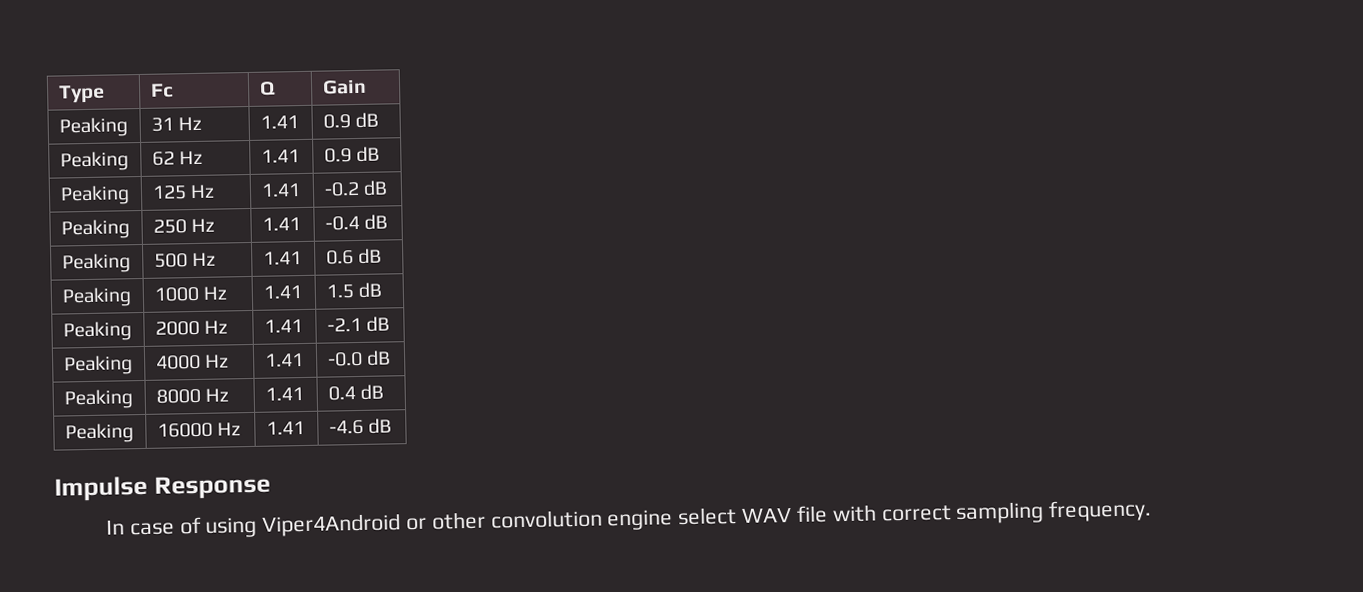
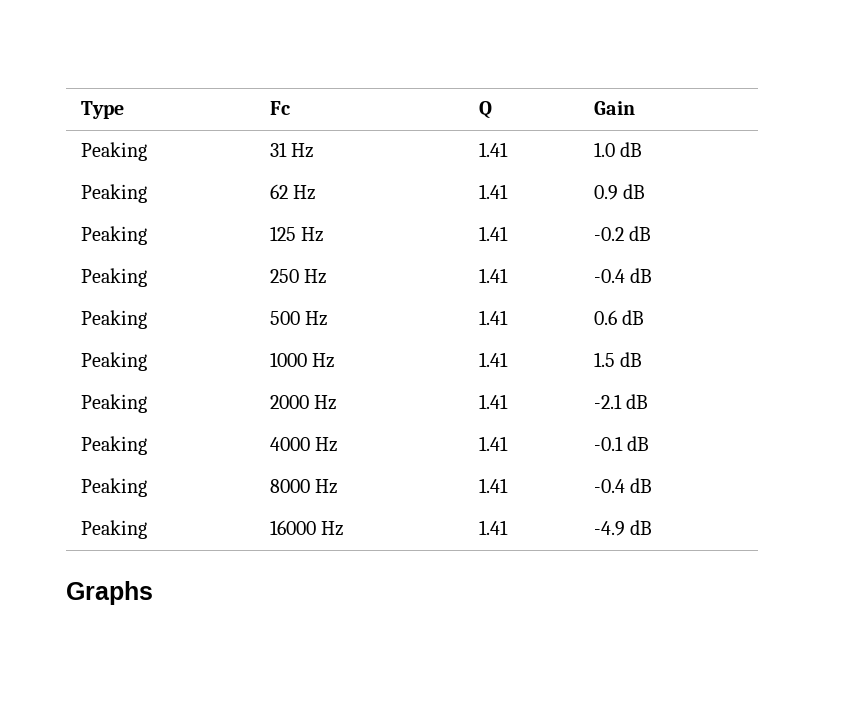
- Peaking | 31 Hz | 1.41 | 0.9 dB
+ Peaking | 31 Hz | 1.41 | 1.0 dB
- Peaking | 4000 Hz | 1.41 | -0.0 dB
+ Peaking | 4000 Hz | 1.41 | -0.1 dB
- Peaking | 8000 Hz | 1.41 | 0.4 dB
+ Peaking | 8000 Hz | 1.41 | -0.4 dB
- Peaking | 16000 Hz | 1.41 | -4.6 dB
- Impulse Response
- In case of using Viper4Android or other convolution engine select WAV file with correct sampling frequency.
+ Peaking | 16000 Hz | 1.41 | -4.9 dB
+ Graphs

